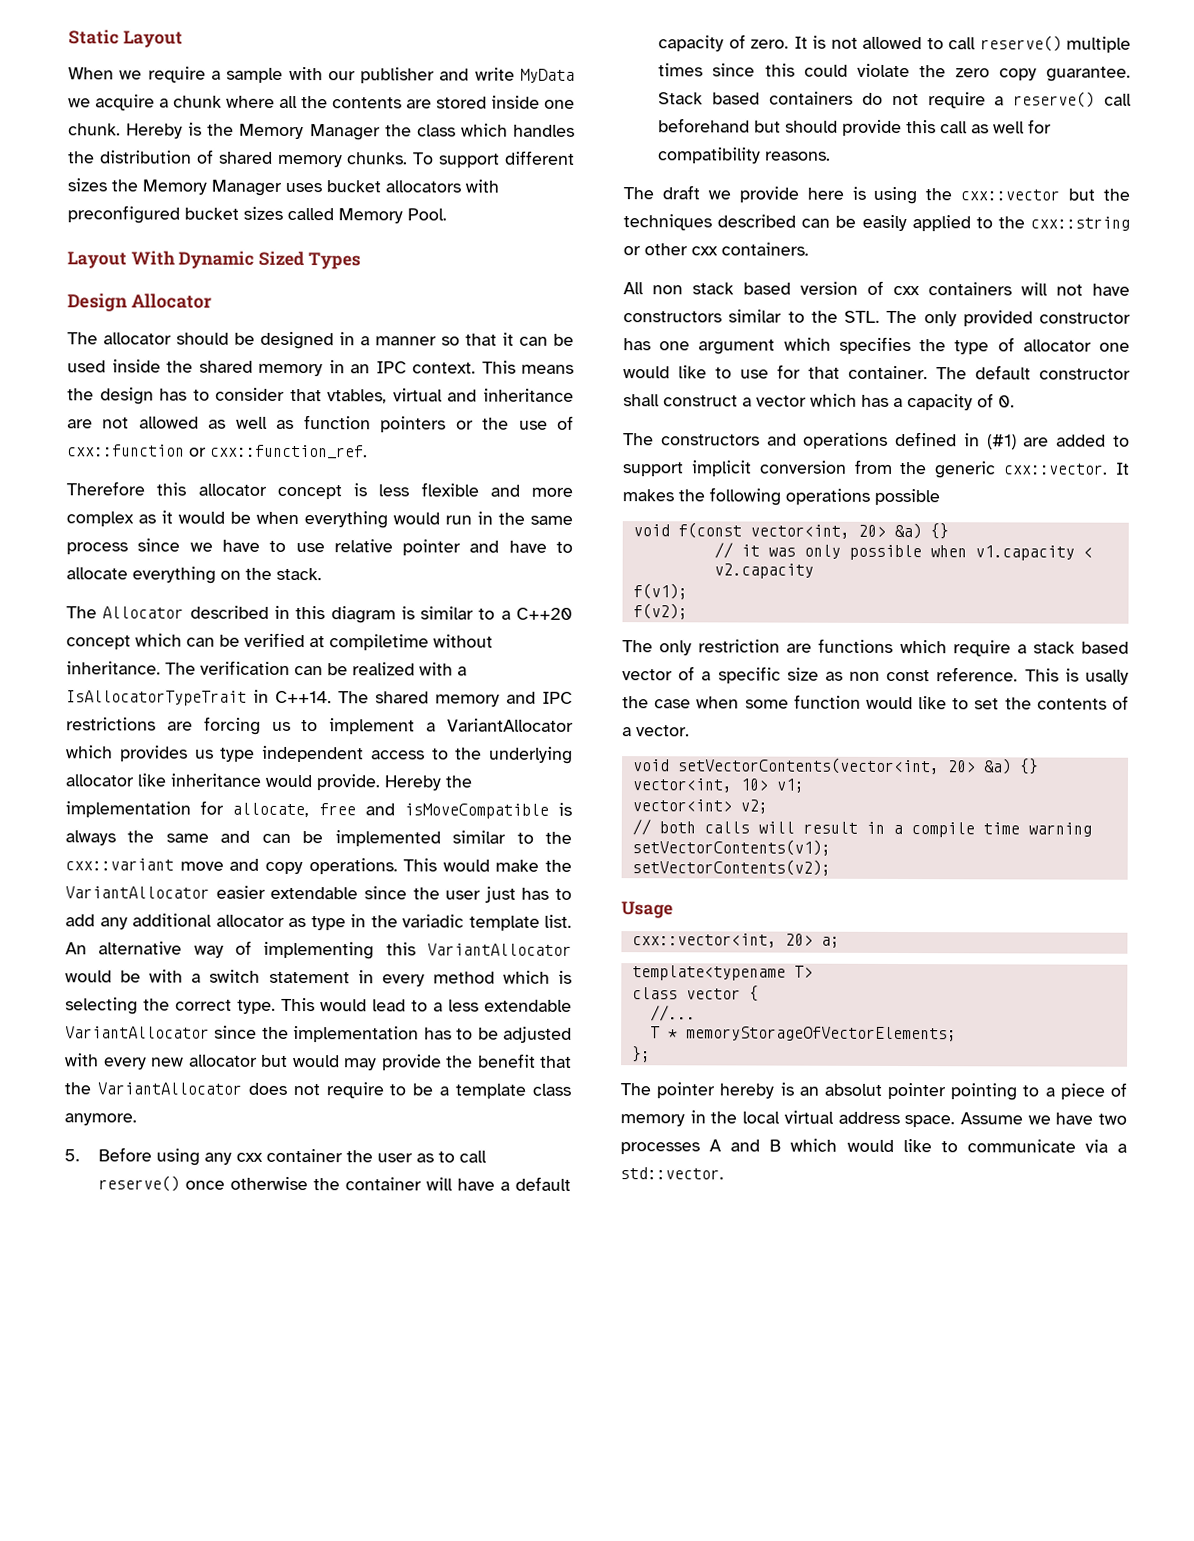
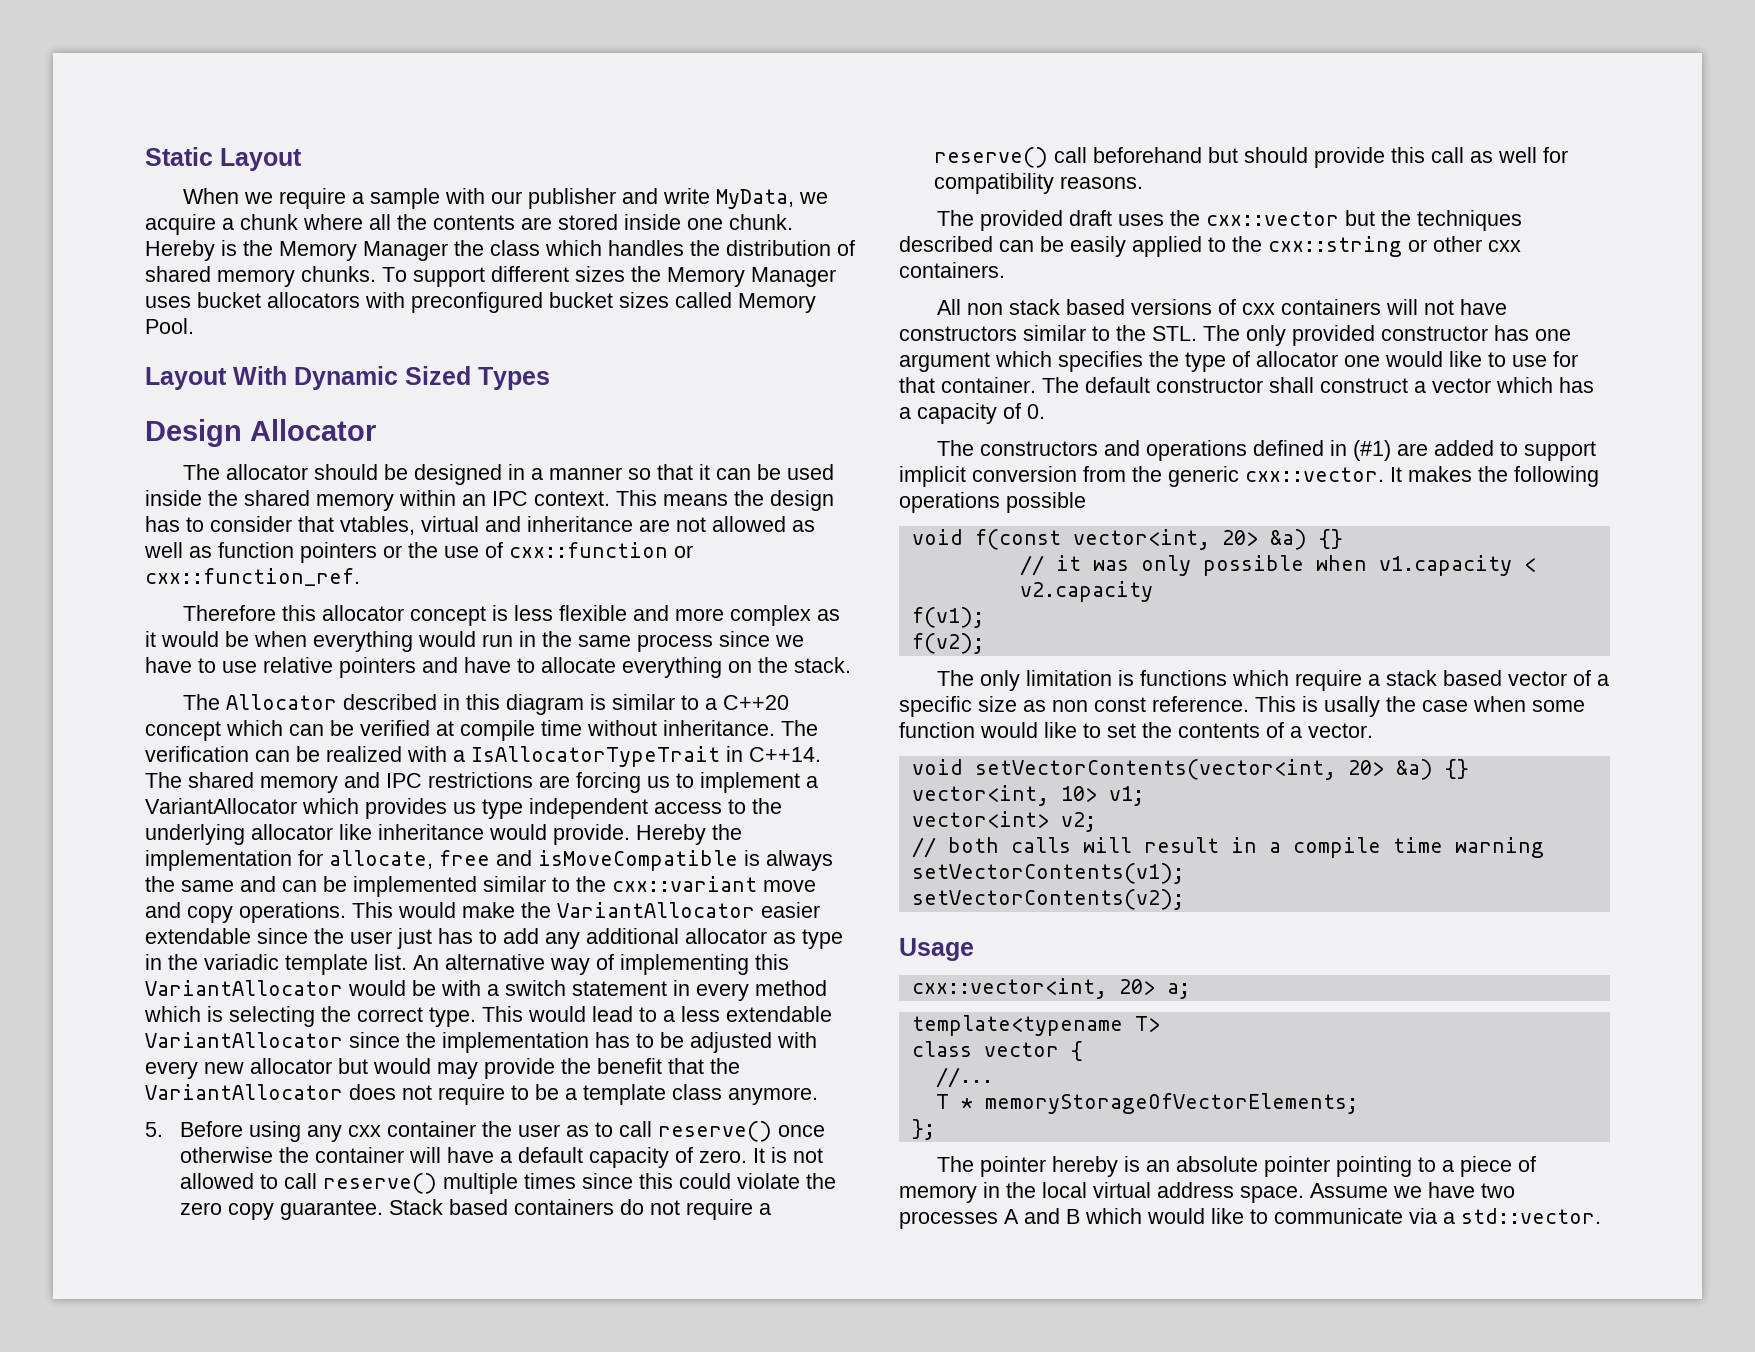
- When we require a sample with our publisher and write MyData we acquire a chunk where all the contents are stored inside one chunk.
+ When we require a sample with our publisher and write MyData, we acquire a chunk where all the contents are stored inside one chunk.
- The allocator should be designed in a manner so that it can be used inside the shared memory in an IPC context.
+ The allocator should be designed in a manner so that it can be used inside the shared memory within an IPC context.
- Therefore this allocator concept is less flexible and more complex as it would be when everything would run in the same process since we have to use relative pointer and have to allocate everything on the stack.
+ Therefore this allocator concept is less flexible and more complex as it would be when everything would run in the same process since we have to use relative pointers and have to allocate everything on the stack.
- The Allocator described in this diagram is similar to a C++20 concept which can be verified at compiletime without inheritance.
+ The Allocator described in this diagram is similar to a C++20 concept which can be verified at compile time without inheritance.
- The draft we provide here is using the cxx::vector but the techniques described can be easily applied to the cxx::string or other cxx containers.
+ The provided draft uses the cxx::vector but the techniques described can be easily applied to the cxx::string or other cxx containers.
- All non stack based version of cxx containers will not have constructors similar to the STL. The only provided constructor has one argument which specifies the type of allocator one would like to use for that container.
+ All non stack based versions of cxx containers will not have constructors similar to the STL. The only provided constructor has one argument which specifies the type of allocator one would like to use for that container.
- The only restriction are functions which require a stack based vector of a specific size as non const reference.
+ The only limitation is functions which require a stack based vector of a specific size as non const reference.
- The pointer hereby is an absolut pointer pointing to a piece of memory in the local virtual address space.
+ The pointer hereby is an absolute pointer pointing to a piece of memory in the local virtual address space.

